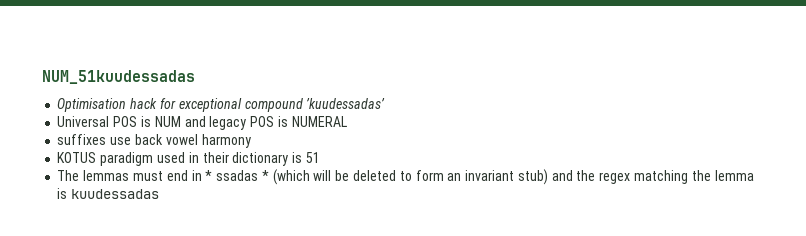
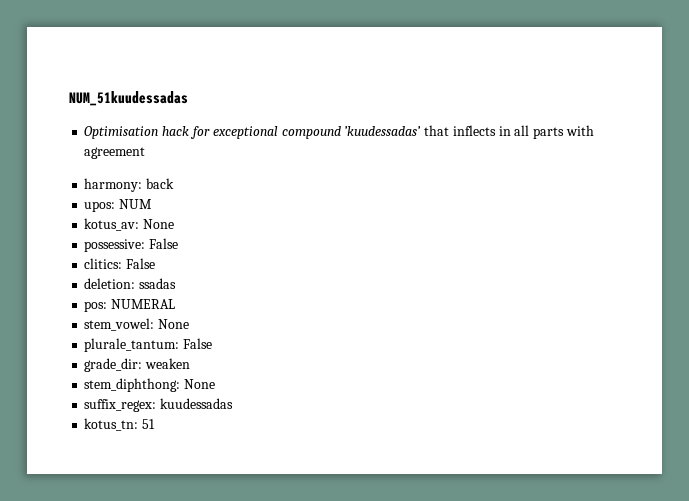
- Optimisation hack for exceptional compound ’kuudessadas’
- Universal POS is NUM and legacy POS is NUMERAL
- suffixes use back vowel harmony
- KOTUS paradigm used in their dictionary is 51
- The lemmas must end in * ssadas * (which will be deleted to form an invariant stub) and the regex matching the lemma is kuudessadas
+ Optimisation hack for exceptional compound ’kuudessadas’ that inflects in all parts with agreement
+ harmony: back
+ upos: NUM
+ kotus_av: None
+ possessive: False
+ clitics: False
+ deletion: ssadas
+ pos: NUMERAL
+ stem_vowel: None
+ plurale_tantum: False
+ grade_dir: weaken
+ stem_diphthong: None
+ suffix_regex: kuudessadas
+ kotus_tn: 51

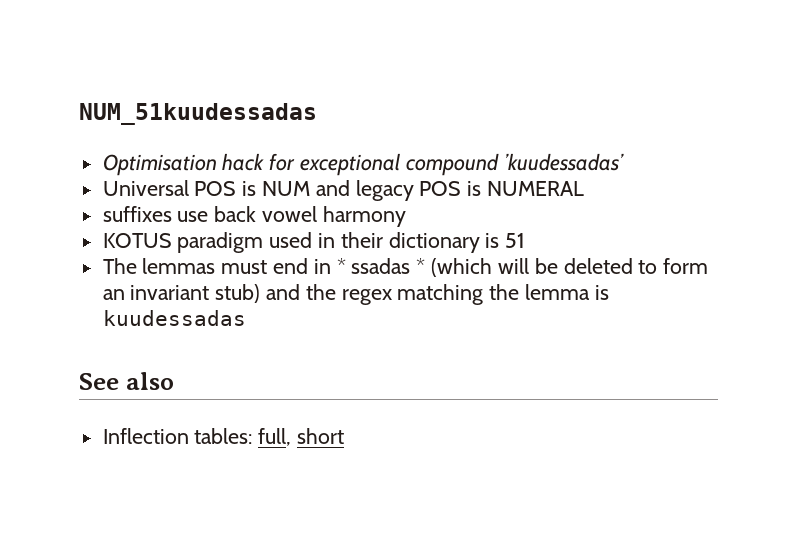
- Optimisation hack for exceptional compound ’kuudessadas’ that inflects in all parts with agreement
- harmony: back
- upos: NUM
- kotus_av: None
- possessive: False
- clitics: False
- deletion: ssadas
- pos: NUMERAL
- stem_vowel: None
- plurale_tantum: False
- grade_dir: weaken
- stem_diphthong: None
- suffix_regex: kuudessadas
- kotus_tn: 51
+ Optimisation hack for exceptional compound ’kuudessadas’
+ Universal POS is NUM and legacy POS is NUMERAL
+ suffixes use back vowel harmony
+ KOTUS paradigm used in their dictionary is 51
+ The lemmas must end in * ssadas * (which will be deleted to form an invariant stub) and the regex matching the lemma is kuudessadas
+ See also
+ Inflection tables: full, short

